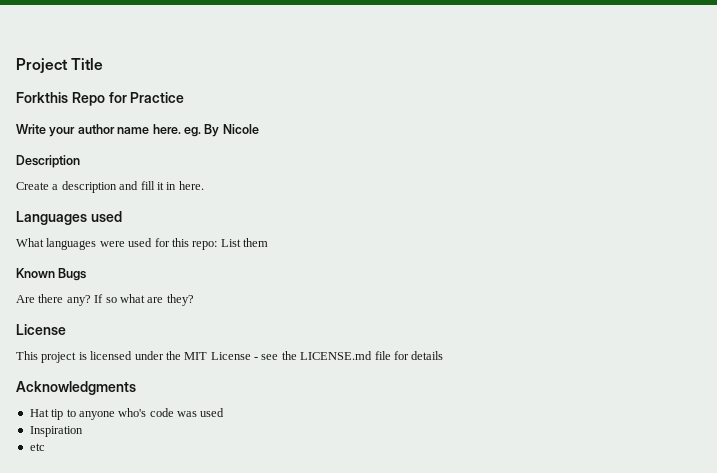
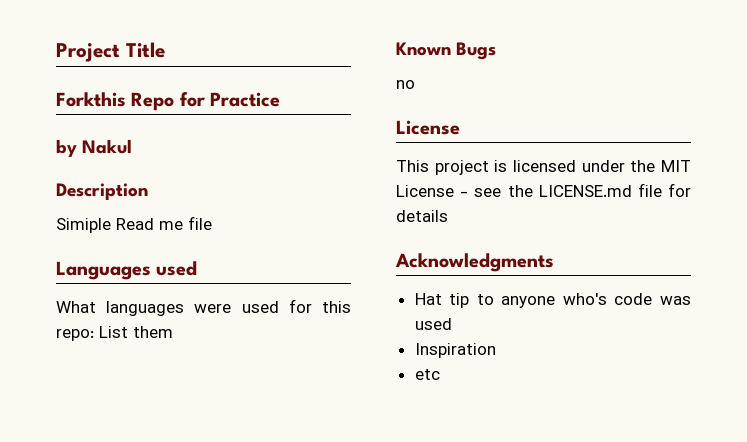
- Write your author name here. eg. By Nicole
+ by Nakul
  Description
- Create a description and fill it in here.
+ Simiple Read me file
- Are there any? If so what are they?
+ no

